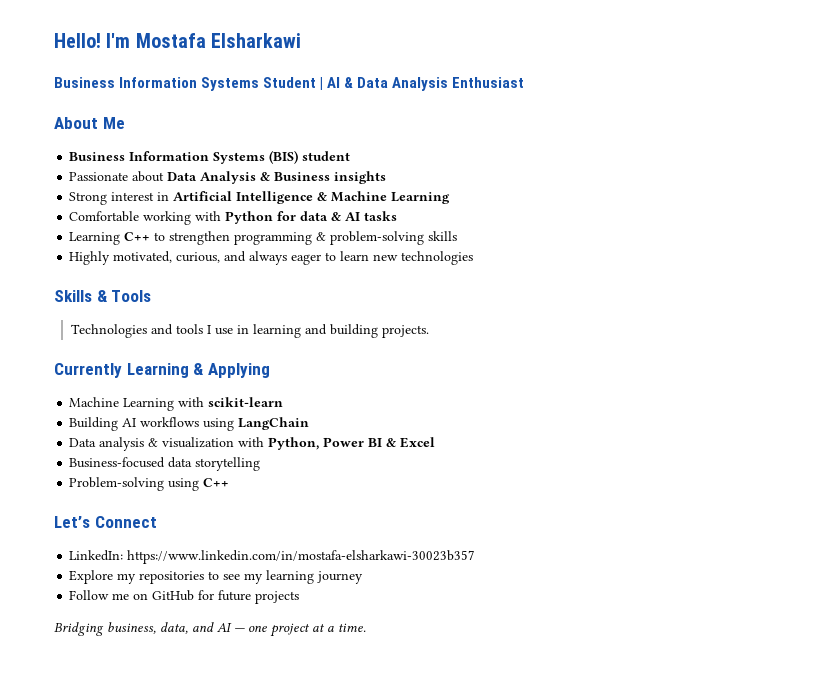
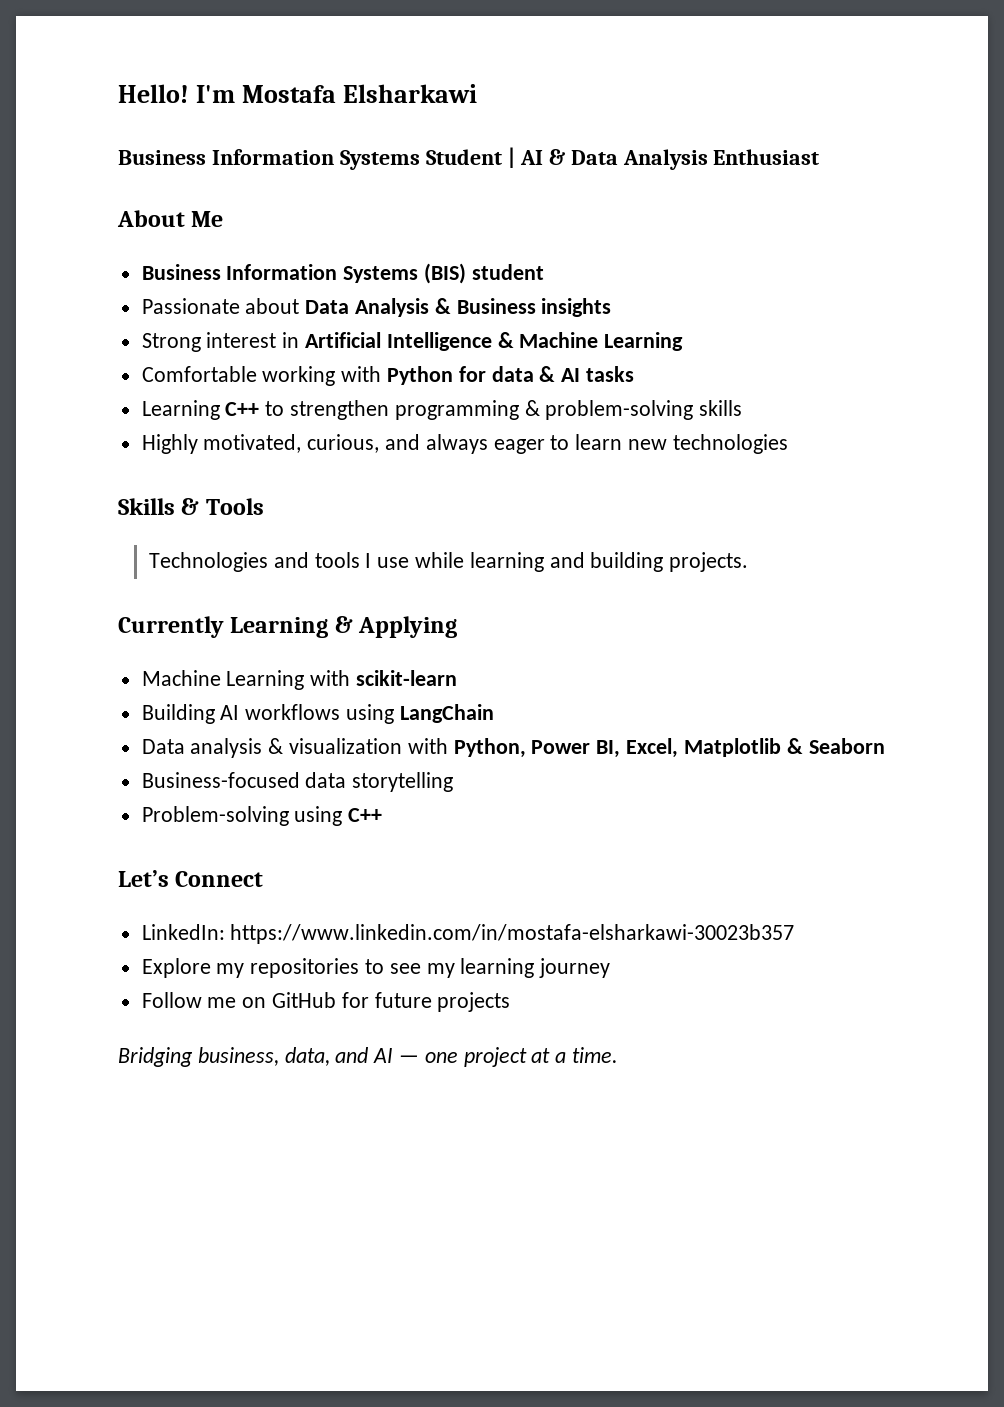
- Technologies and tools I use in learning and building projects.
+ Technologies and tools I use while learning and building projects.
- Data analysis & visualization with Python, Power BI & Excel
+ Data analysis & visualization with Python, Power BI, Excel, Matplotlib & Seaborn

